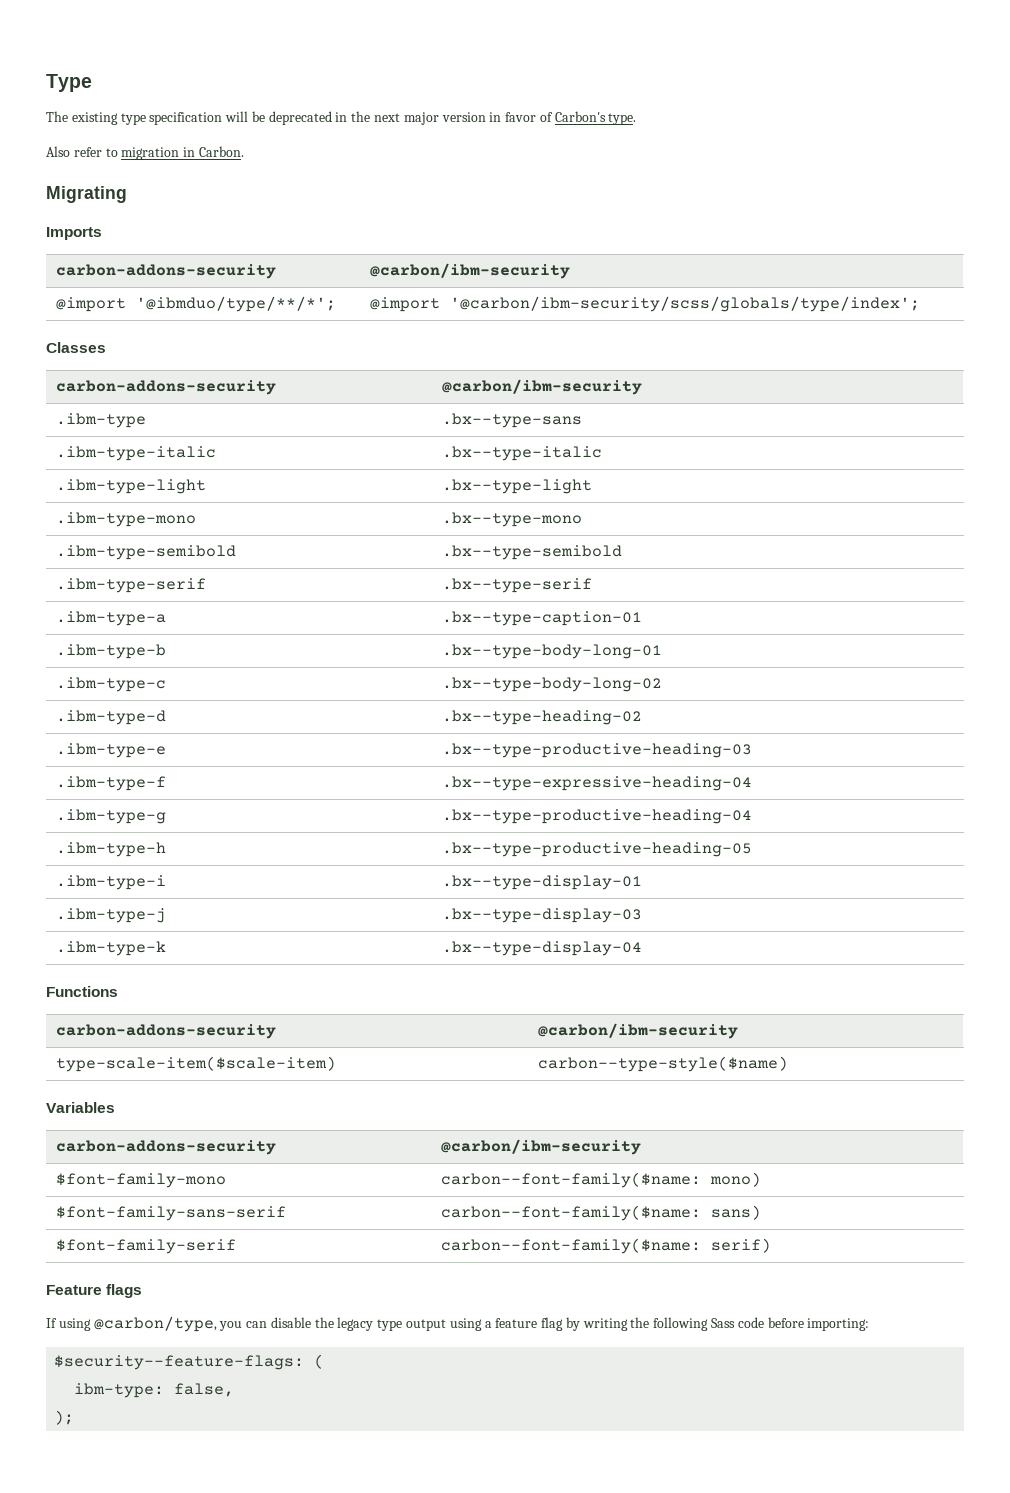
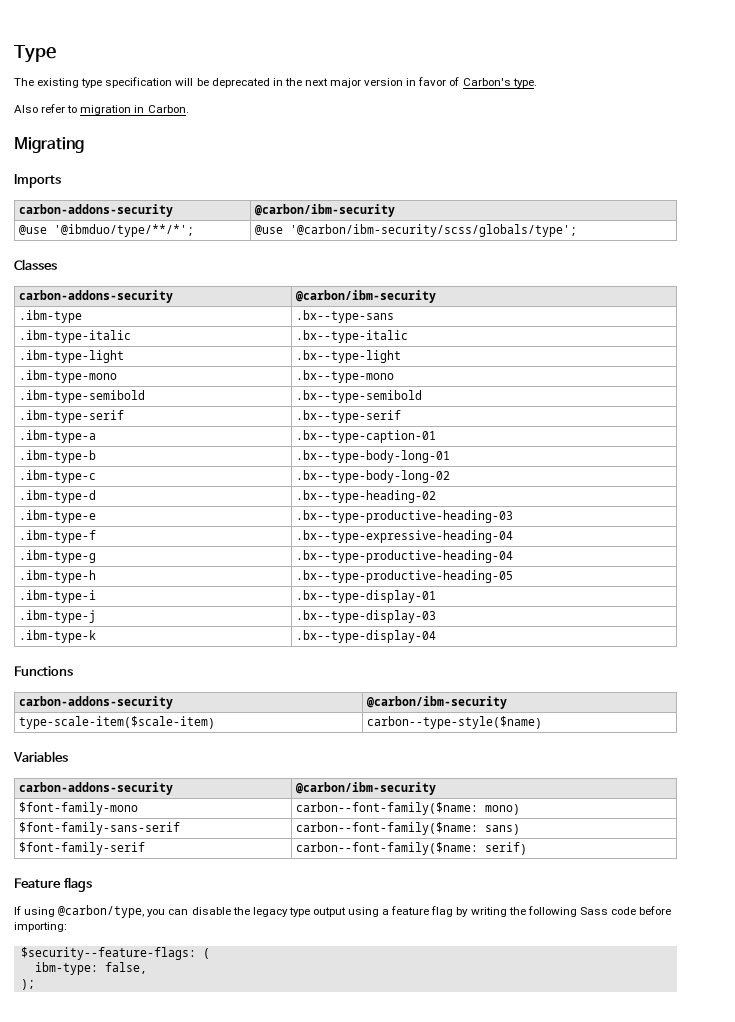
- @import '@ibmduo/type/**/*'; | @import '@carbon/ibm-security/scss/globals/type/index';
+ @use '@ibmduo/type/**/*'; | @use '@carbon/ibm-security/scss/globals/type';

